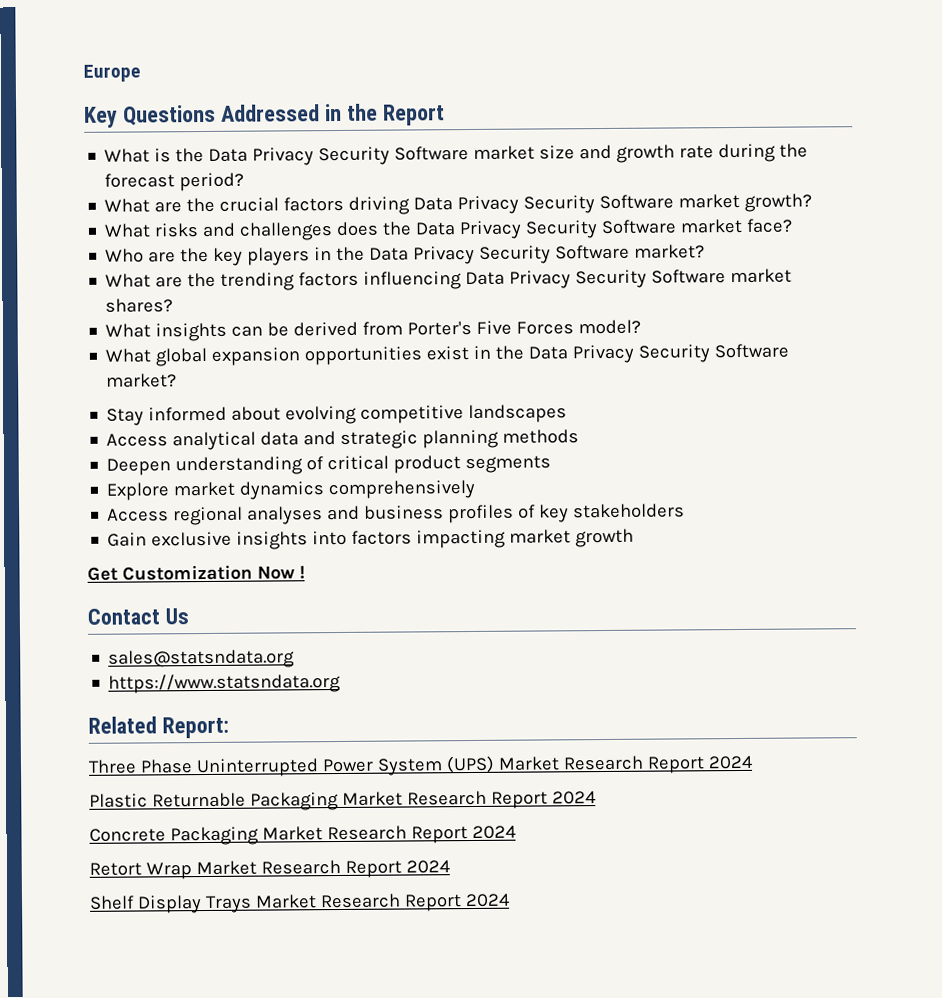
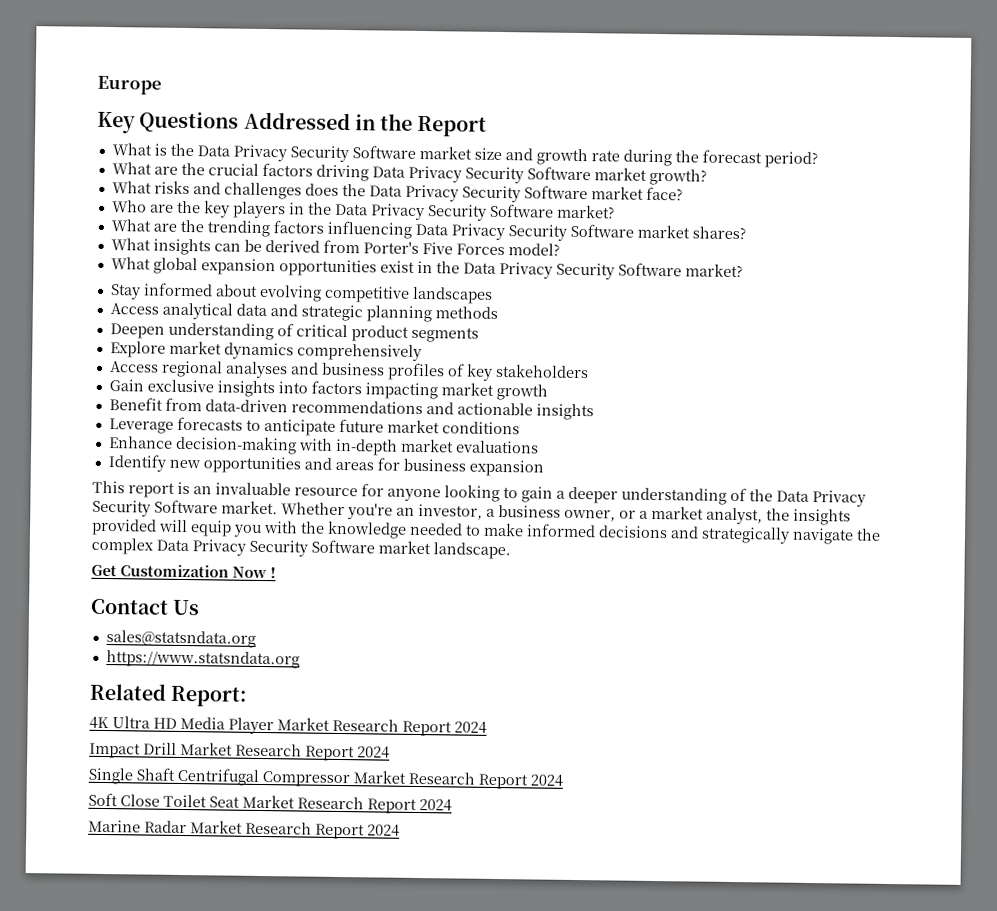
+ Benefit from data-driven recommendations and actionable insights
+ Leverage forecasts to anticipate future market conditions
+ Enhance decision-making with in-depth market evaluations
+ Identify new opportunities and areas for business expansion
+ This report is an invaluable resource for anyone looking to gain a deeper understanding of the Data Privacy Security Software market. Whether you're an investor, a business owner, or a market analyst, the insights provided will equip you with the knowledge needed to make informed decisions and strategically navigate the complex Data Privacy Security Software market landscape.
- Three Phase Uninterrupted Power System (UPS) Market Research Report 2024
- Plastic Returnable Packaging Market Research Report 2024
- Concrete Packaging Market Research Report 2024
- Retort Wrap Market Research Report 2024
- Shelf Display Trays Market Research Report 2024
+ 4K Ultra HD Media Player Market Research Report 2024
+ Impact Drill Market Research Report 2024
+ Single Shaft Centrifugal Compressor Market Research Report 2024
+ Soft Close Toilet Seat Market Research Report 2024
+ Marine Radar Market Research Report 2024

